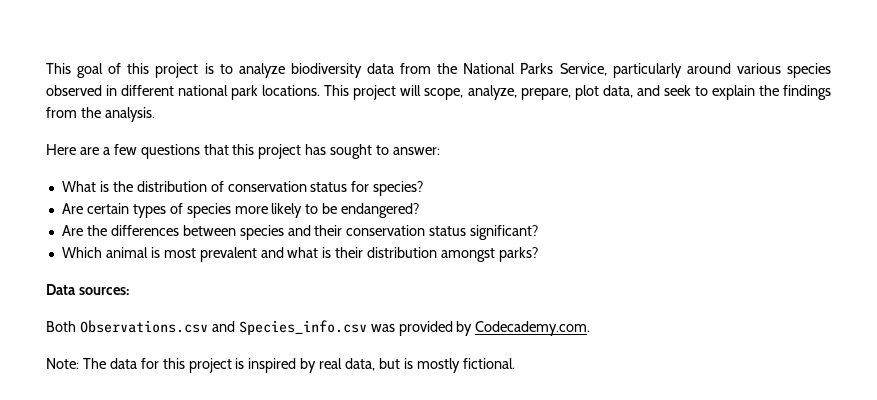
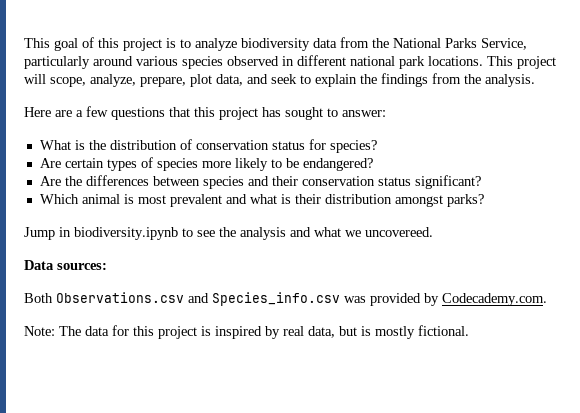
+ Jump in biodiversity.ipynb to see the analysis and what we uncovereed.

